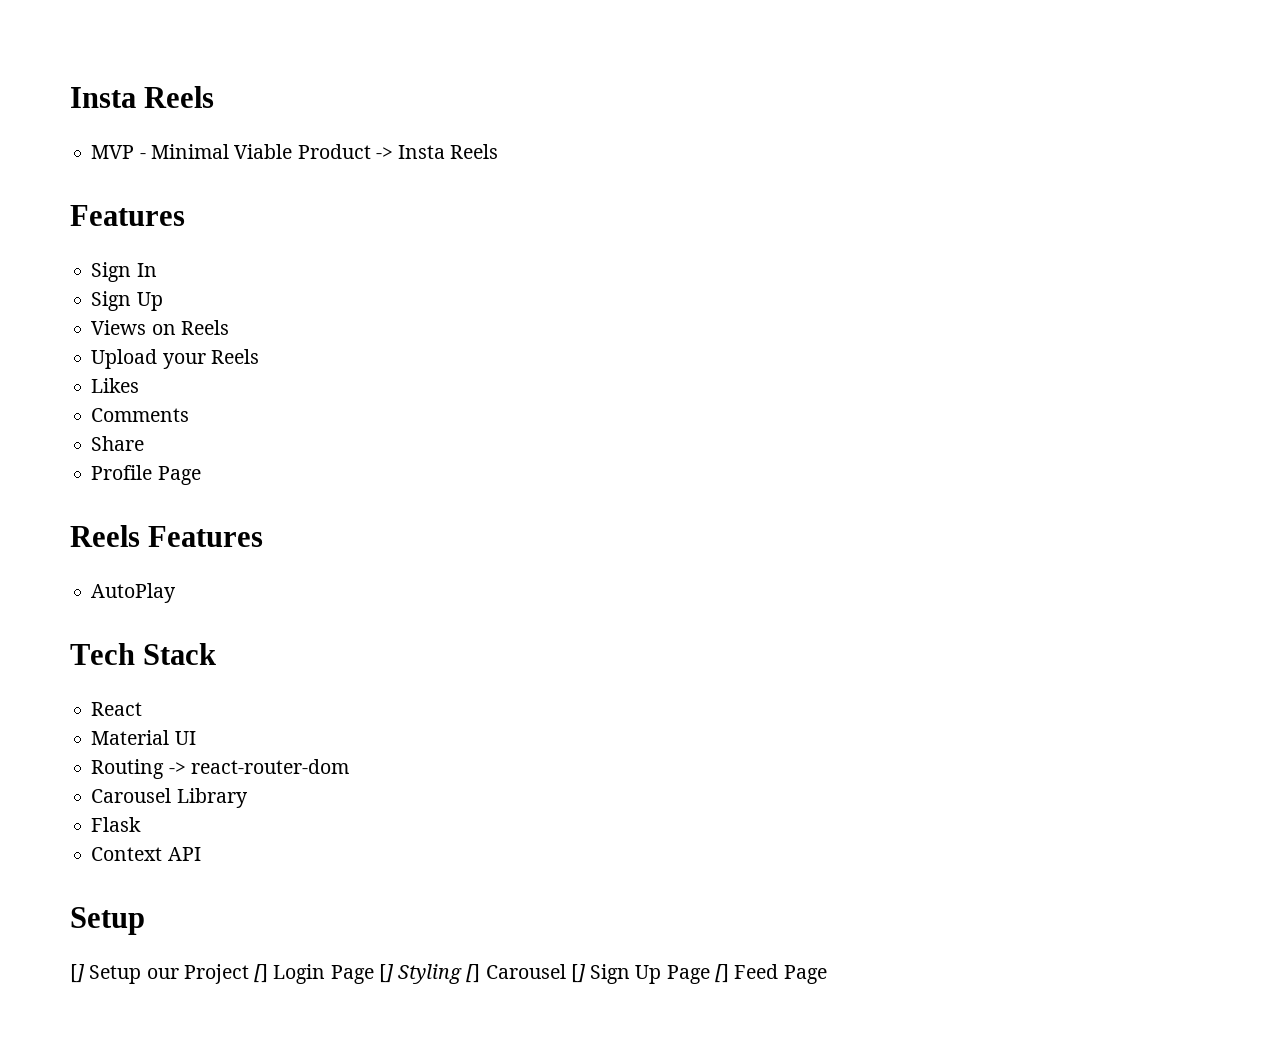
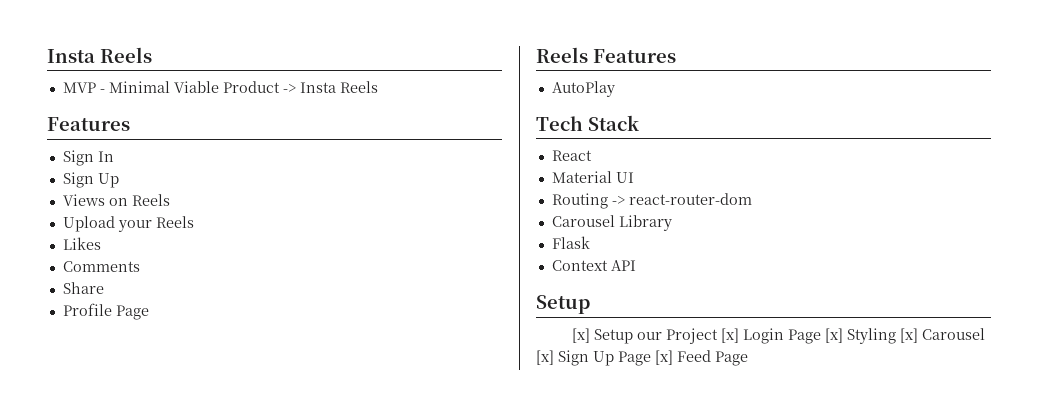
- [] Setup our Project [] Login Page [] Styling [] Carousel [] Sign Up Page [] Feed Page
+ [x] Setup our Project [x] Login Page [x] Styling [x] Carousel [x] Sign Up Page [x] Feed Page

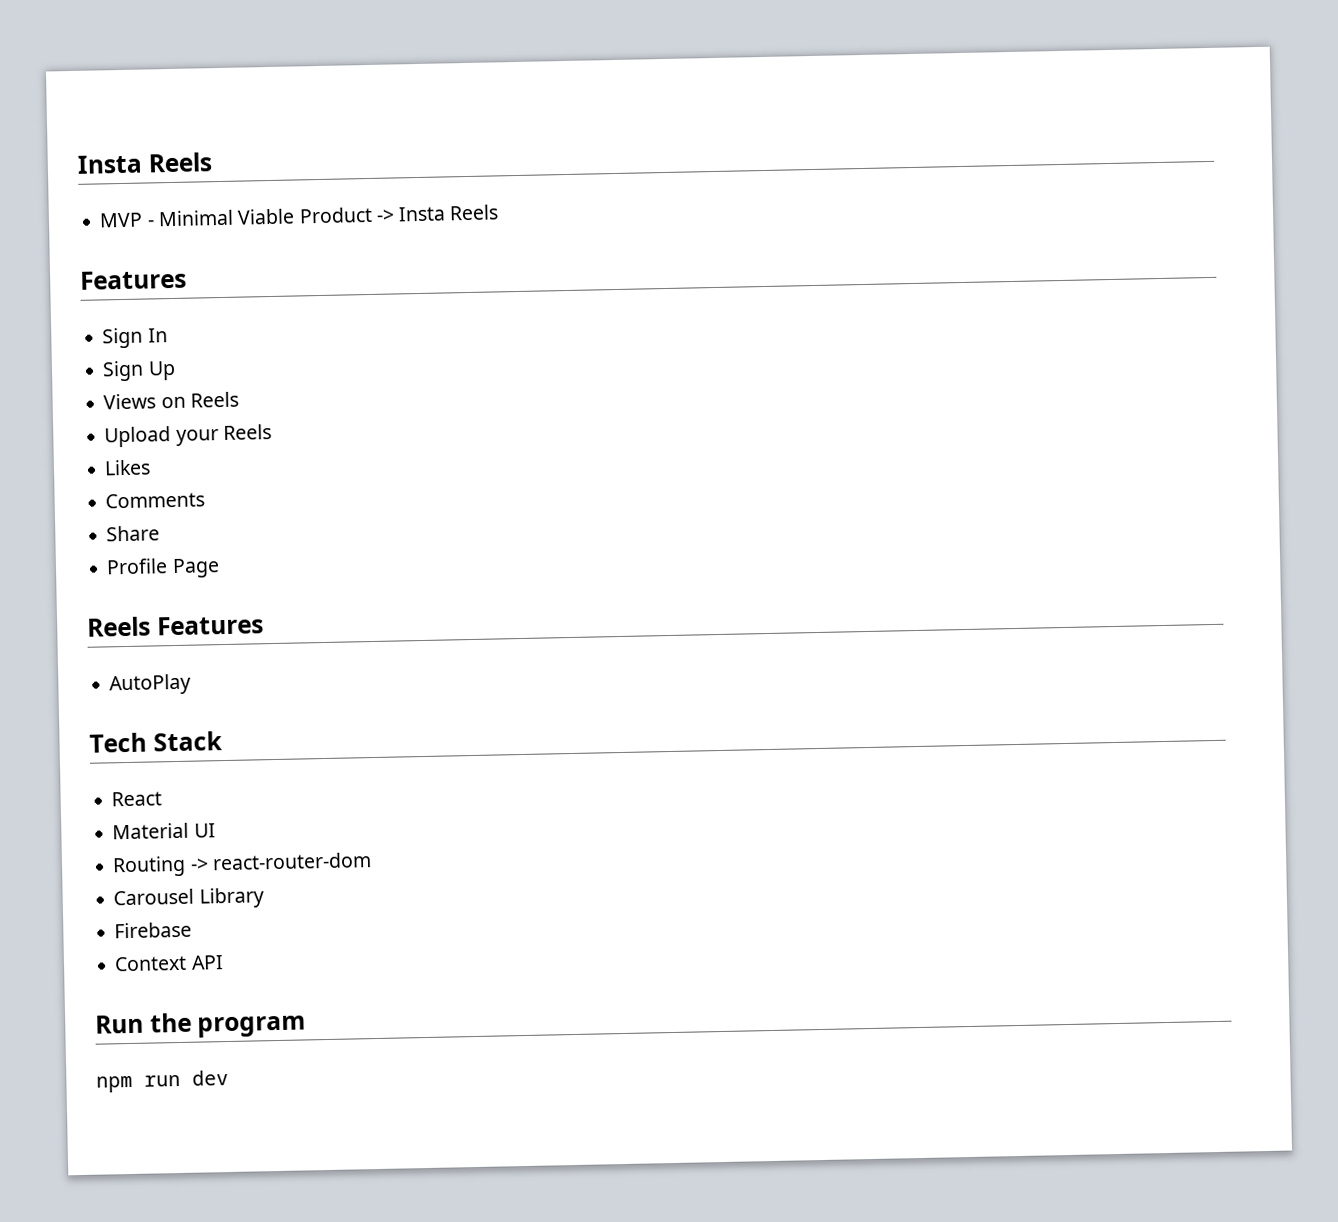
- Flask
+ Firebase
  Context API
- Setup
- [x] Setup our Project [x] Login Page [x] Styling [x] Carousel [x] Sign Up Page [x] Feed Page
+ Run the program
+ npm run dev

